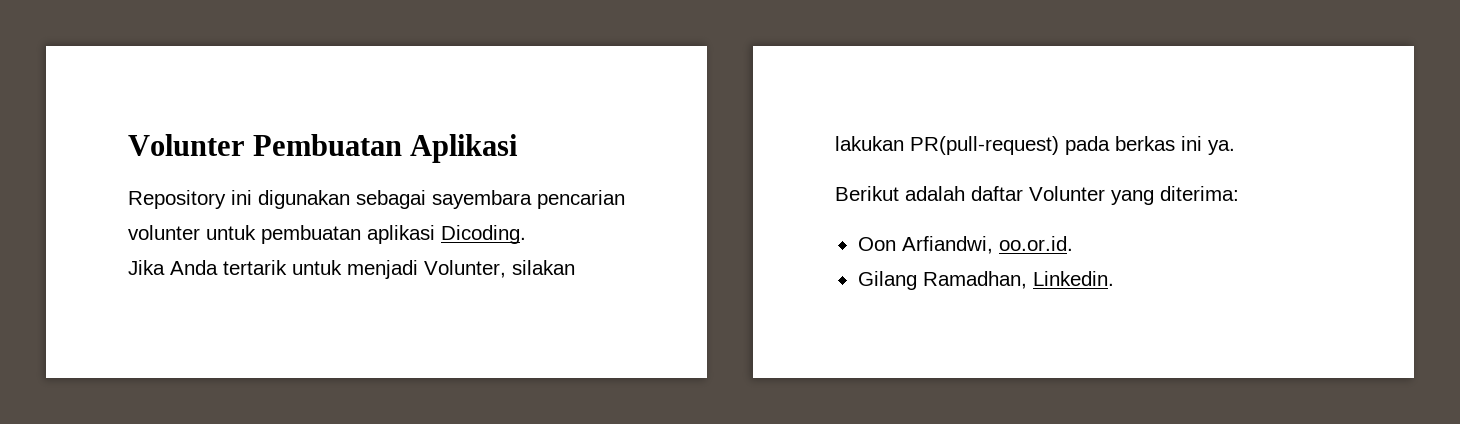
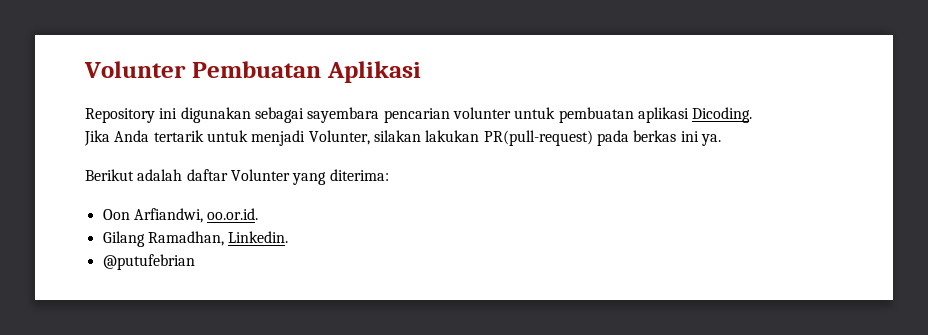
+ @putufebrian

